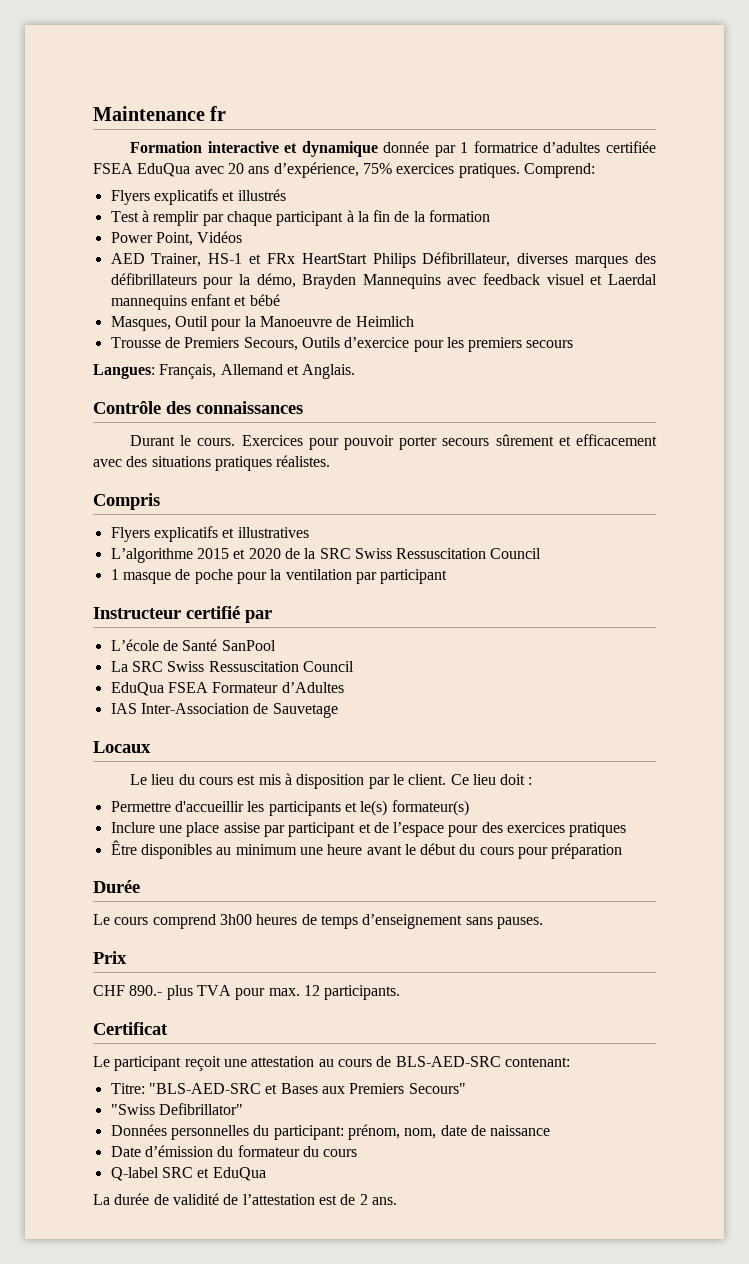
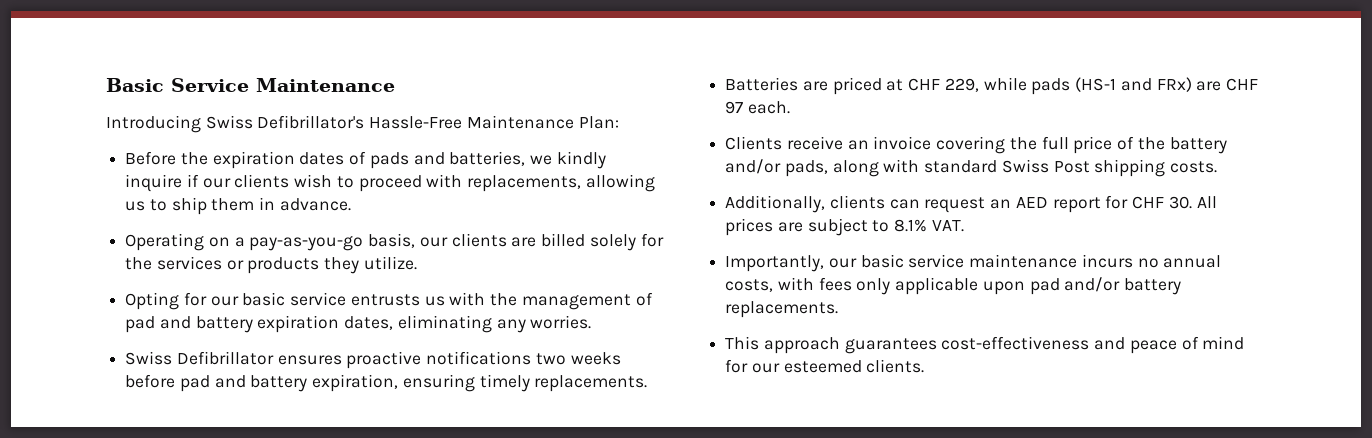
- Maintenance fr
- Formation interactive et dynamique donnée par 1 formatrice d’adultes certifiée FSEA EduQua avec 20 ans d’expérience, 75% exercices pratiques. Comprend:
- Flyers explicatifs et illustrés
- Test à remplir par chaque participant à la fin de la formation
- Power Point, Vidéos
- AED Trainer, HS-1 et FRx HeartStart Philips Défibrillateur, diverses marques des défibrillateurs pour la démo, Brayden Mannequins avec feedback visuel et Laerdal mannequins enfant et bébé
- Masques, Outil pour la Manoeuvre de Heimlich
- Trousse de Premiers Secours, Outils d’exercice pour les premiers secours
- Langues: Français, Allemand et Anglais.
- Contrôle des connaissances
- Durant le cours. Exercices pour pouvoir porter secours sûrement et efficacement avec des situations pratiques réalistes.
- Compris
- Flyers explicatifs et illustratives
- L’algorithme 2015 et 2020 de la SRC Swiss Ressuscitation Council
- 1 masque de poche pour la ventilation par participant
- Instructeur certifié par
- L’école de Santé SanPool
- La SRC Swiss Ressuscitation Council
- EduQua FSEA Formateur d’Adultes
- IAS Inter-Association de Sauvetage
- Locaux
- Le lieu du cours est mis à disposition par le client. Ce lieu doit :
- Permettre d'accueillir les participants et le(s) formateur(s)
- Inclure une place assise par participant et de l’espace pour des exercices pratiques
- Être disponibles au minimum une heure avant le début du cours pour préparation
- Durée
- Le cours comprend 3h00 heures de temps d’enseignement sans pauses.
- Prix
- CHF 890.- plus TVA pour max. 12 participants.
- Certificat
- Le participant reçoit une attestation au cours de BLS-AED-SRC contenant:
- Titre: "BLS-AED-SRC et Bases aux Premiers Secours"
- "Swiss Defibrillator"
- Données personnelles du participant: prénom, nom, date de naissance
- Date d’émission du formateur du cours
- Q-label SRC et EduQua
- La durée de validité de l’attestation est de 2 ans.
+ Basic Service Maintenance
+ Introducing Swiss Defibrillator's Hassle-Free Maintenance Plan:
+ Before the expiration dates of pads and batteries, we kindly inquire if our clients wish to proceed with replacements, allowing us to ship them in advance.
+ Operating on a pay-as-you-go basis, our clients are billed solely for the services or products they utilize.
+ Opting for our basic service entrusts us with the management of pad and battery expiration dates, eliminating any worries.
+ Swiss Defibrillator ensures proactive notifications two weeks before pad and battery expiration, ensuring timely replacements.
+ Batteries are priced at CHF 229, while pads (HS-1 and FRx) are CHF 97 each.
+ Clients receive an invoice covering the full price of the battery and/or pads, along with standard Swiss Post shipping costs.
+ Additionally, clients can request an AED report for CHF 30. All prices are subject to 8.1% VAT.
+ Importantly, our basic service maintenance incurs no annual costs, with fees only applicable upon pad and/or battery replacements.
+ This approach guarantees cost-effectiveness and peace of mind for our esteemed clients.

